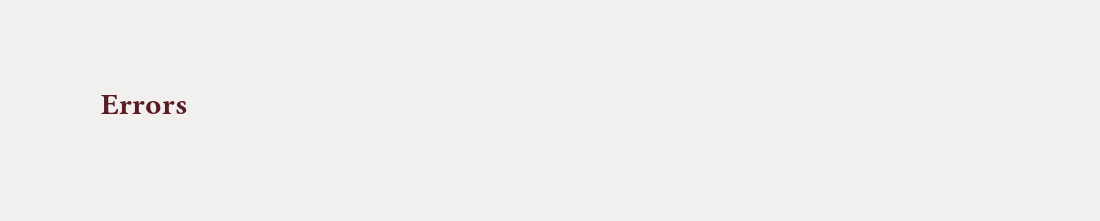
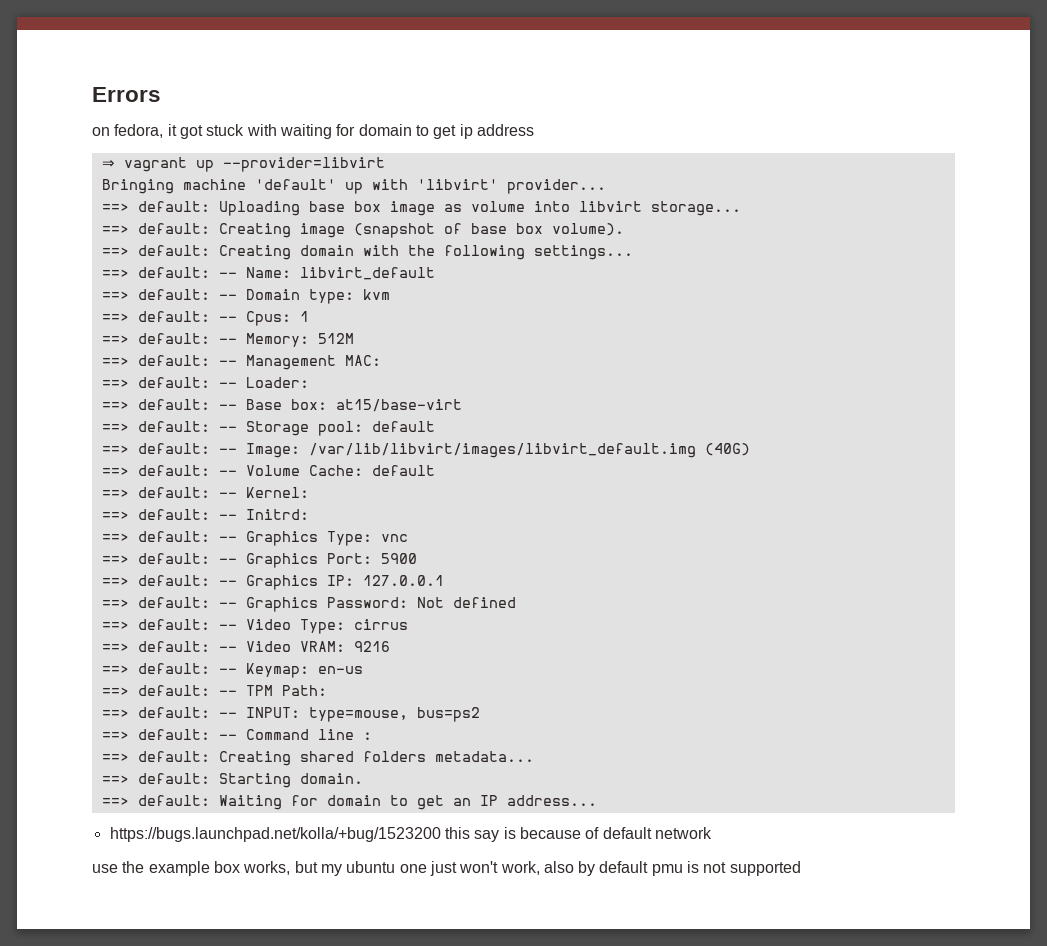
+ on fedora, it got stuck with waiting for domain to get ip address
+ ⇒ vagrant up --provider=libvirt
+ Bringing machine 'default' up with 'libvirt' provider...
+ ==> default: Uploading base box image as volume into libvirt storage...
+ ==> default: Creating image (snapshot of base box volume).
+ ==> default: Creating domain with the following settings...
+ ==> default: -- Name: libvirt_default
+ ==> default: -- Domain type: kvm
+ ==> default: -- Cpus: 1
+ ==> default: -- Memory: 512M
+ ==> default: -- Management MAC:
+ ==> default: -- Loader:
+ ==> default: -- Base box: at15/base-virt
+ ==> default: -- Storage pool: default
+ ==> default: -- Image: /var/lib/libvirt/images/libvirt_default.img (40G)
+ ==> default: -- Volume Cache: default
+ ==> default: -- Kernel:
+ ==> default: -- Initrd:
+ ==> default: -- Graphics Type: vnc
+ ==> default: -- Graphics Port: 5900
+ ==> default: -- Graphics IP: 127.0.0.1
+ ==> default: -- Graphics Password: Not defined
+ ==> default: -- Video Type: cirrus
+ ==> default: -- Video VRAM: 9216
+ ==> default: -- Keymap: en-us
+ ==> default: -- TPM Path:
+ ==> default: -- INPUT: type=mouse, bus=ps2
+ ==> default: -- Command line :
+ ==> default: Creating shared folders metadata...
+ ==> default: Starting domain.
+ ==> default: Waiting for domain to get an IP address...
+ https://bugs.launchpad.net/kolla/+bug/1523200 this say is because of default network
+ use the example box works, but my ubuntu one just won't work, also by default pmu is not supported

